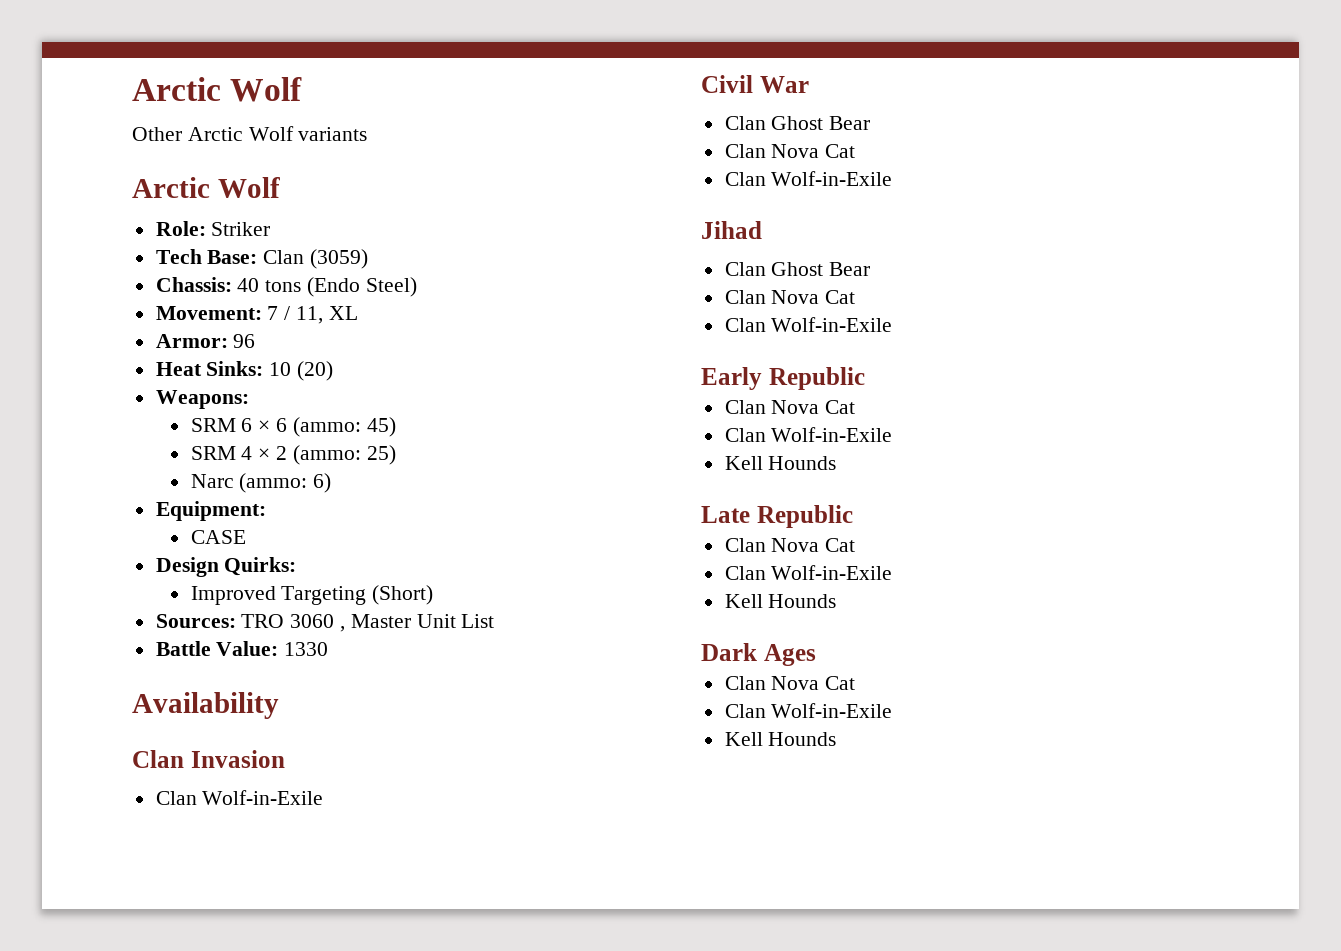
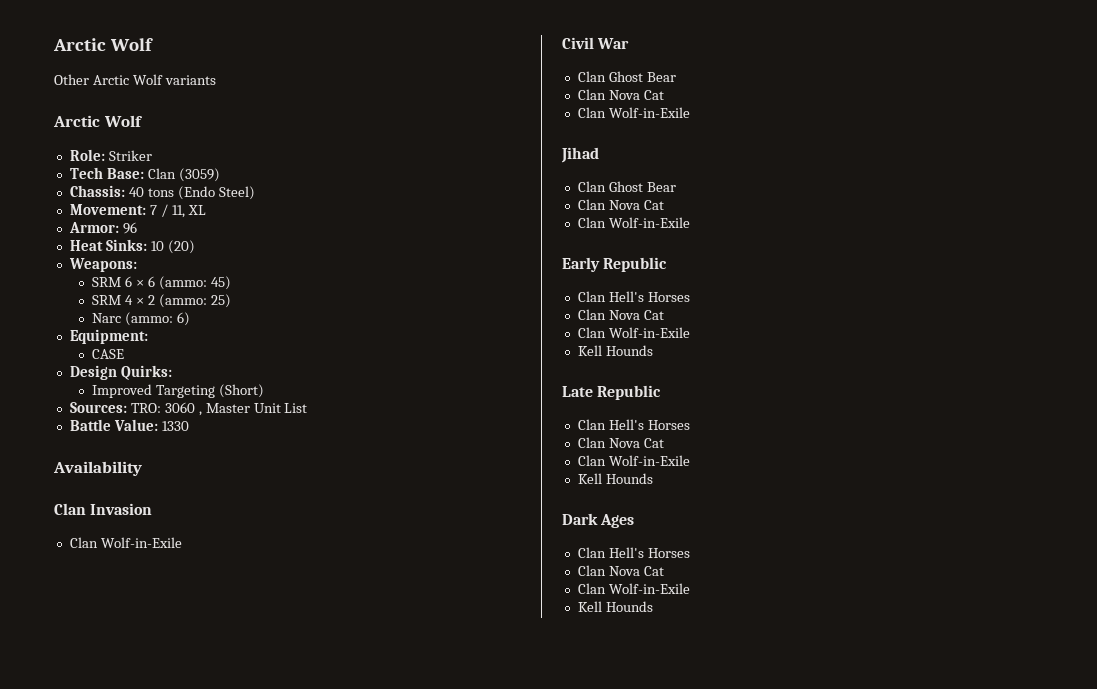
- Sources: TRO 3060 , Master Unit List
+ Sources: TRO: 3060 , Master Unit List
  Early Republic
+ Clan Hell's Horses
  Late Republic
+ Clan Hell's Horses
  Dark Ages
+ Clan Hell's Horses

